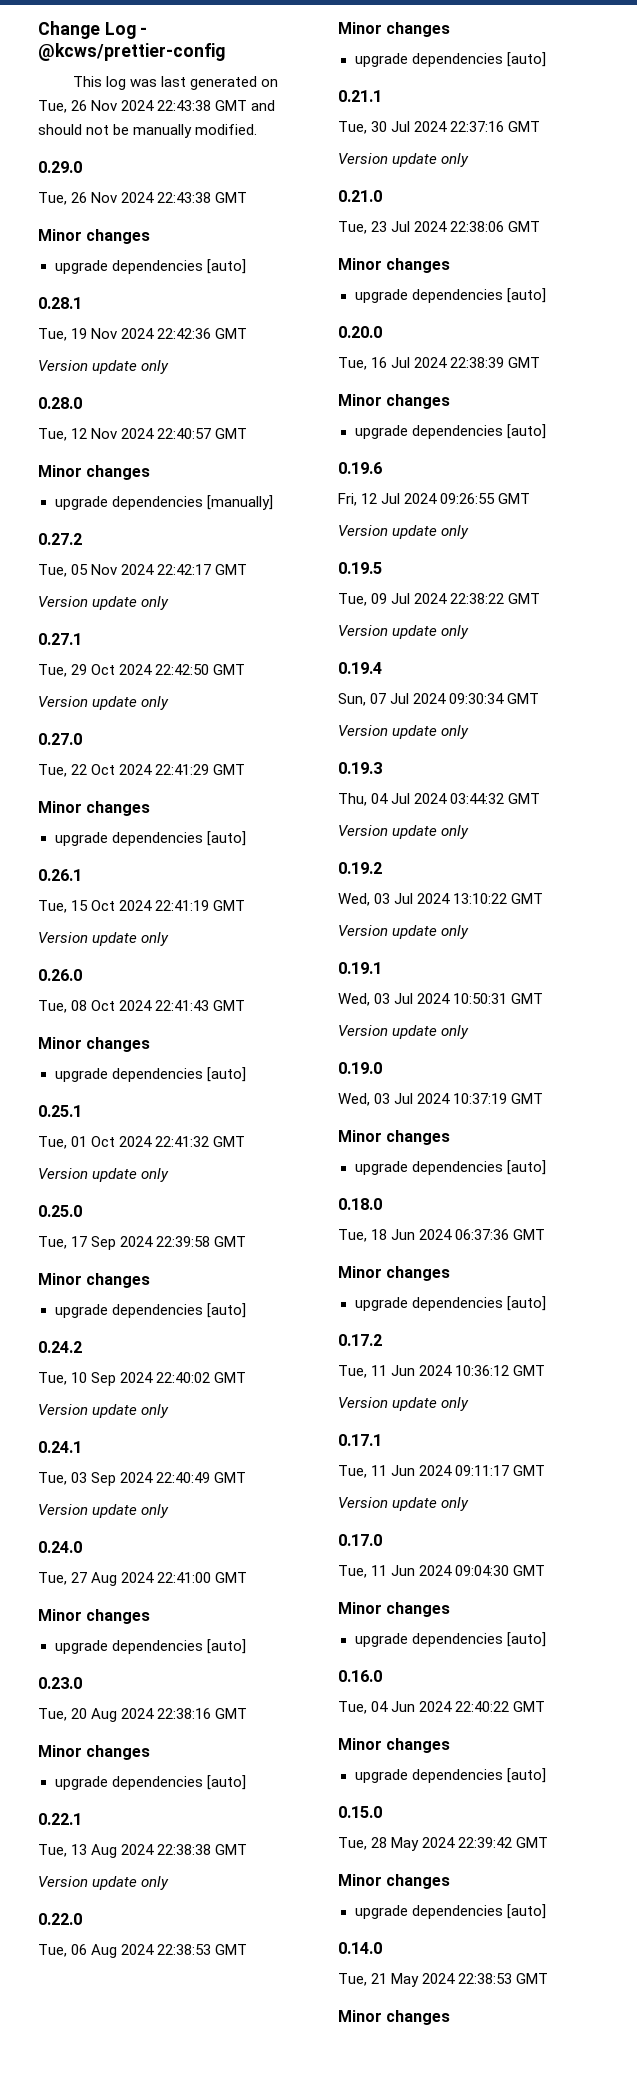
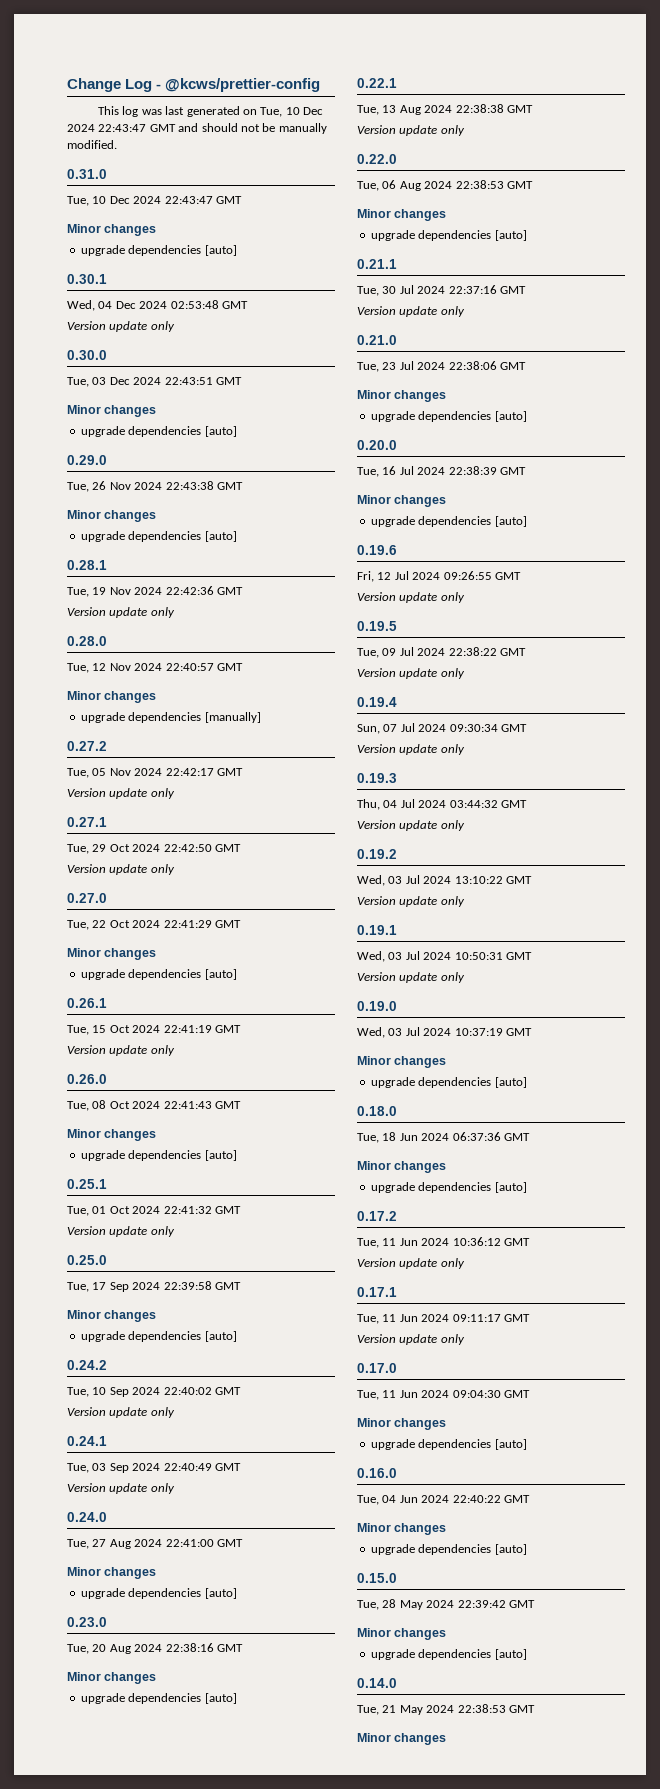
- This log was last generated on Tue, 26 Nov 2024 22:43:38 GMT and should not be manually modified.
+ This log was last generated on Tue, 10 Dec 2024 22:43:47 GMT and should not be manually modified.
+ 0.31.0
+ Tue, 10 Dec 2024 22:43:47 GMT
+ Minor changes
+ upgrade dependencies [auto]
+ 0.30.1
+ Wed, 04 Dec 2024 02:53:48 GMT
+ Version update only
+ 0.30.0
+ Tue, 03 Dec 2024 22:43:51 GMT
+ Minor changes
+ upgrade dependencies [auto]

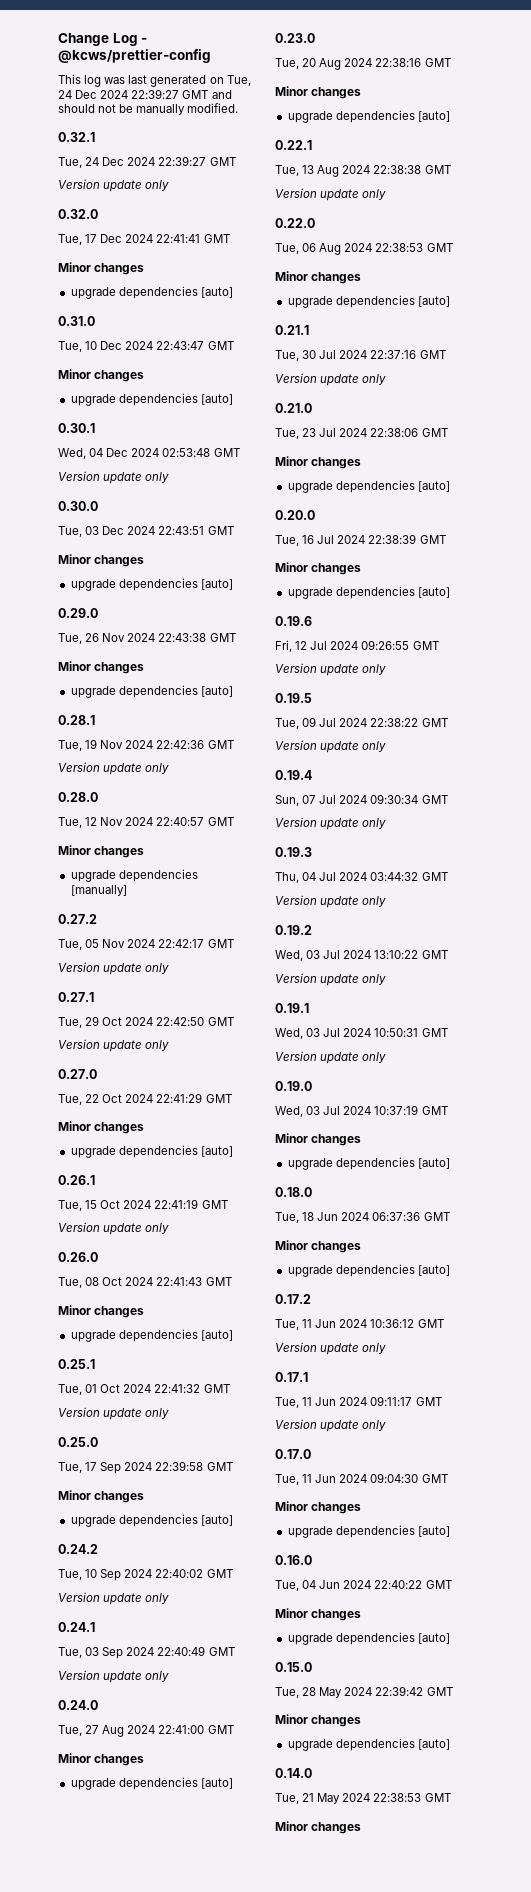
- This log was last generated on Tue, 10 Dec 2024 22:43:47 GMT and should not be manually modified.
+ This log was last generated on Tue, 24 Dec 2024 22:39:27 GMT and should not be manually modified.
+ 0.32.1
+ Tue, 24 Dec 2024 22:39:27 GMT
+ Version update only
+ 0.32.0
+ Tue, 17 Dec 2024 22:41:41 GMT
+ Minor changes
+ upgrade dependencies [auto]

